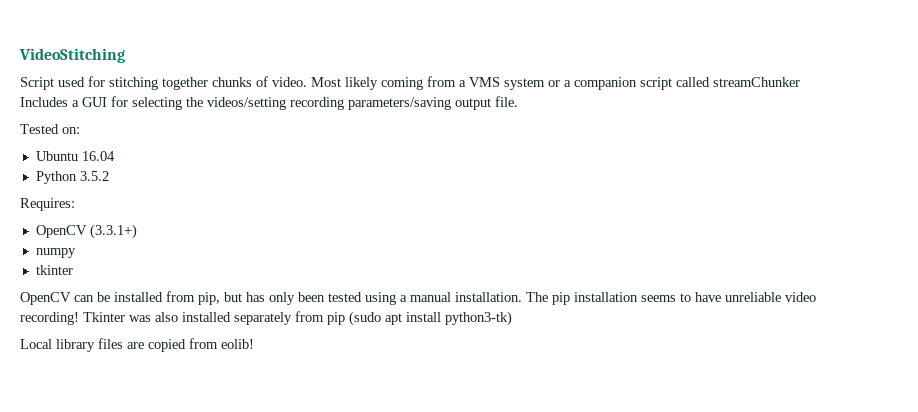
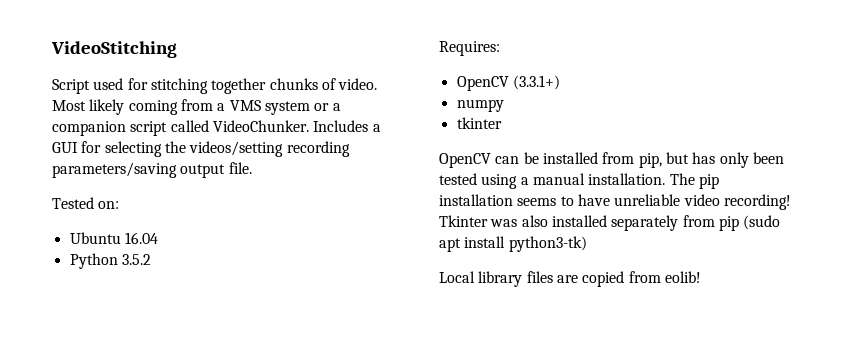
- Most likely coming from a VMS system or a companion script called streamChunker Includes a GUI for selecting the videos/setting recording parameters/saving output file.
+ Most likely coming from a VMS system or a companion script called VideoChunker. Includes a GUI for selecting the videos/setting recording parameters/saving output file.

